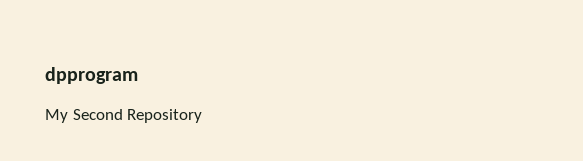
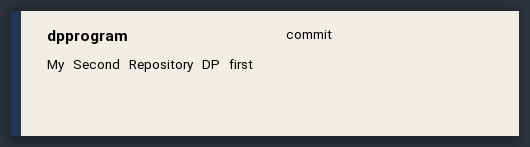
- My Second Repository
+ My Second Repository DP first commit

